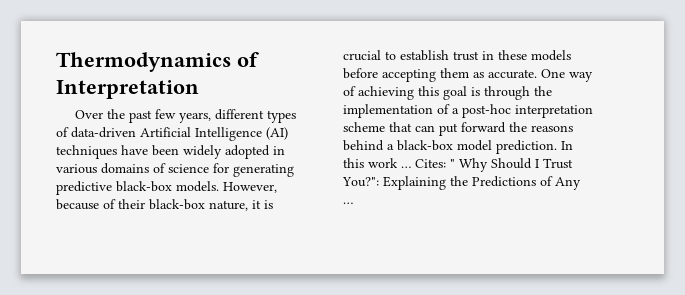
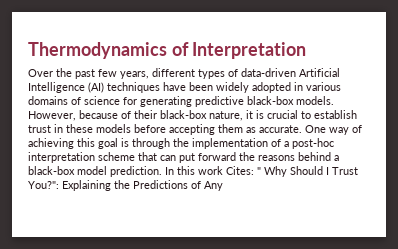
- In this work … Cites: " Why Should I Trust You?": Explaining the Predictions of Any …
+ In this work Cites: " Why Should I Trust You?": Explaining the Predictions of Any

